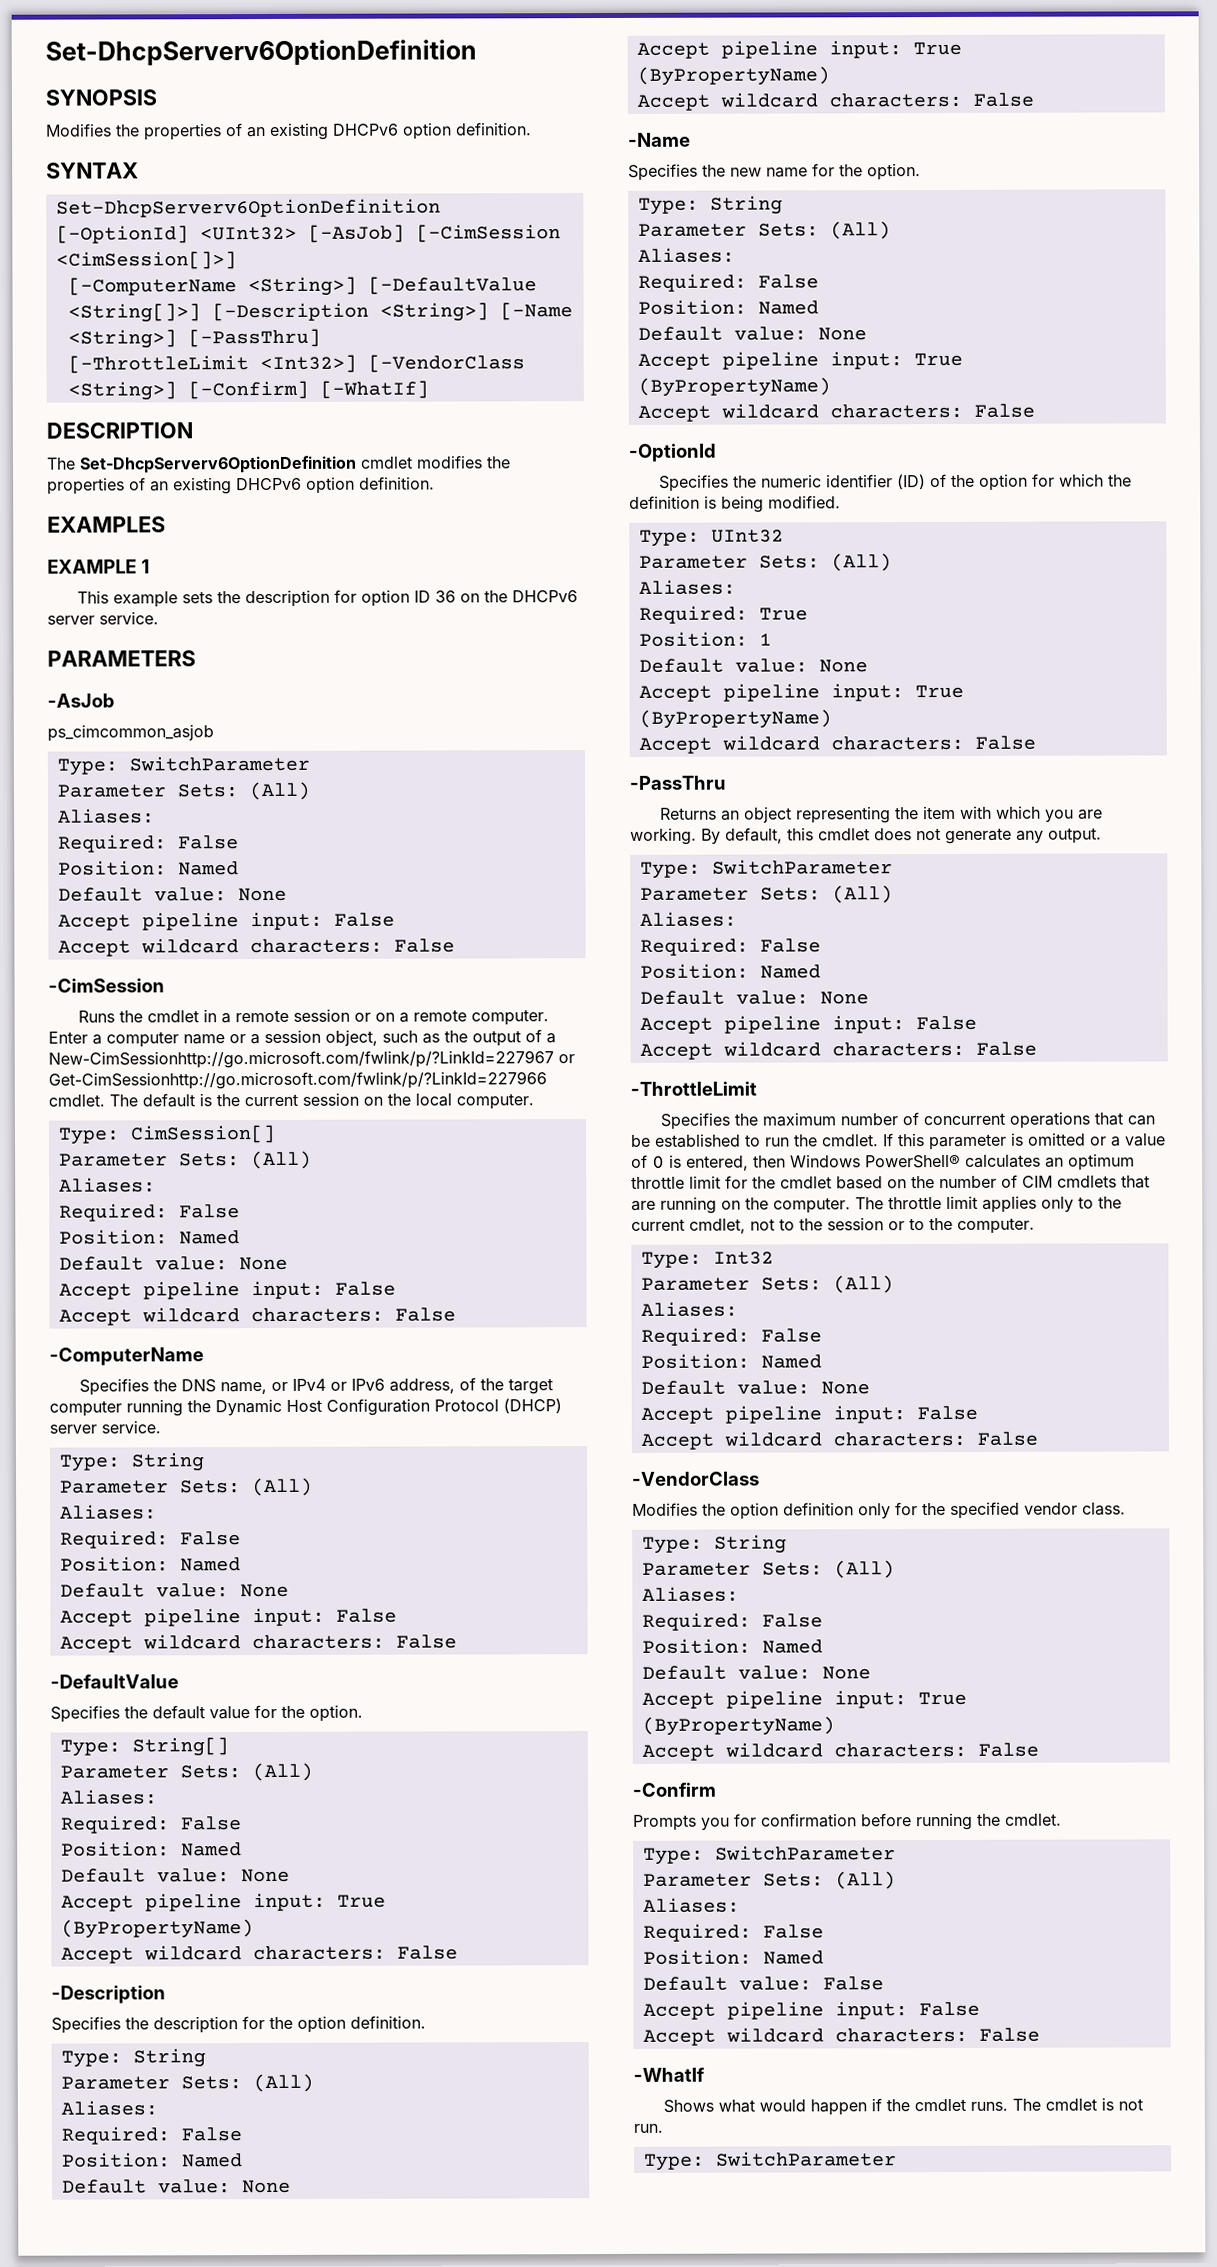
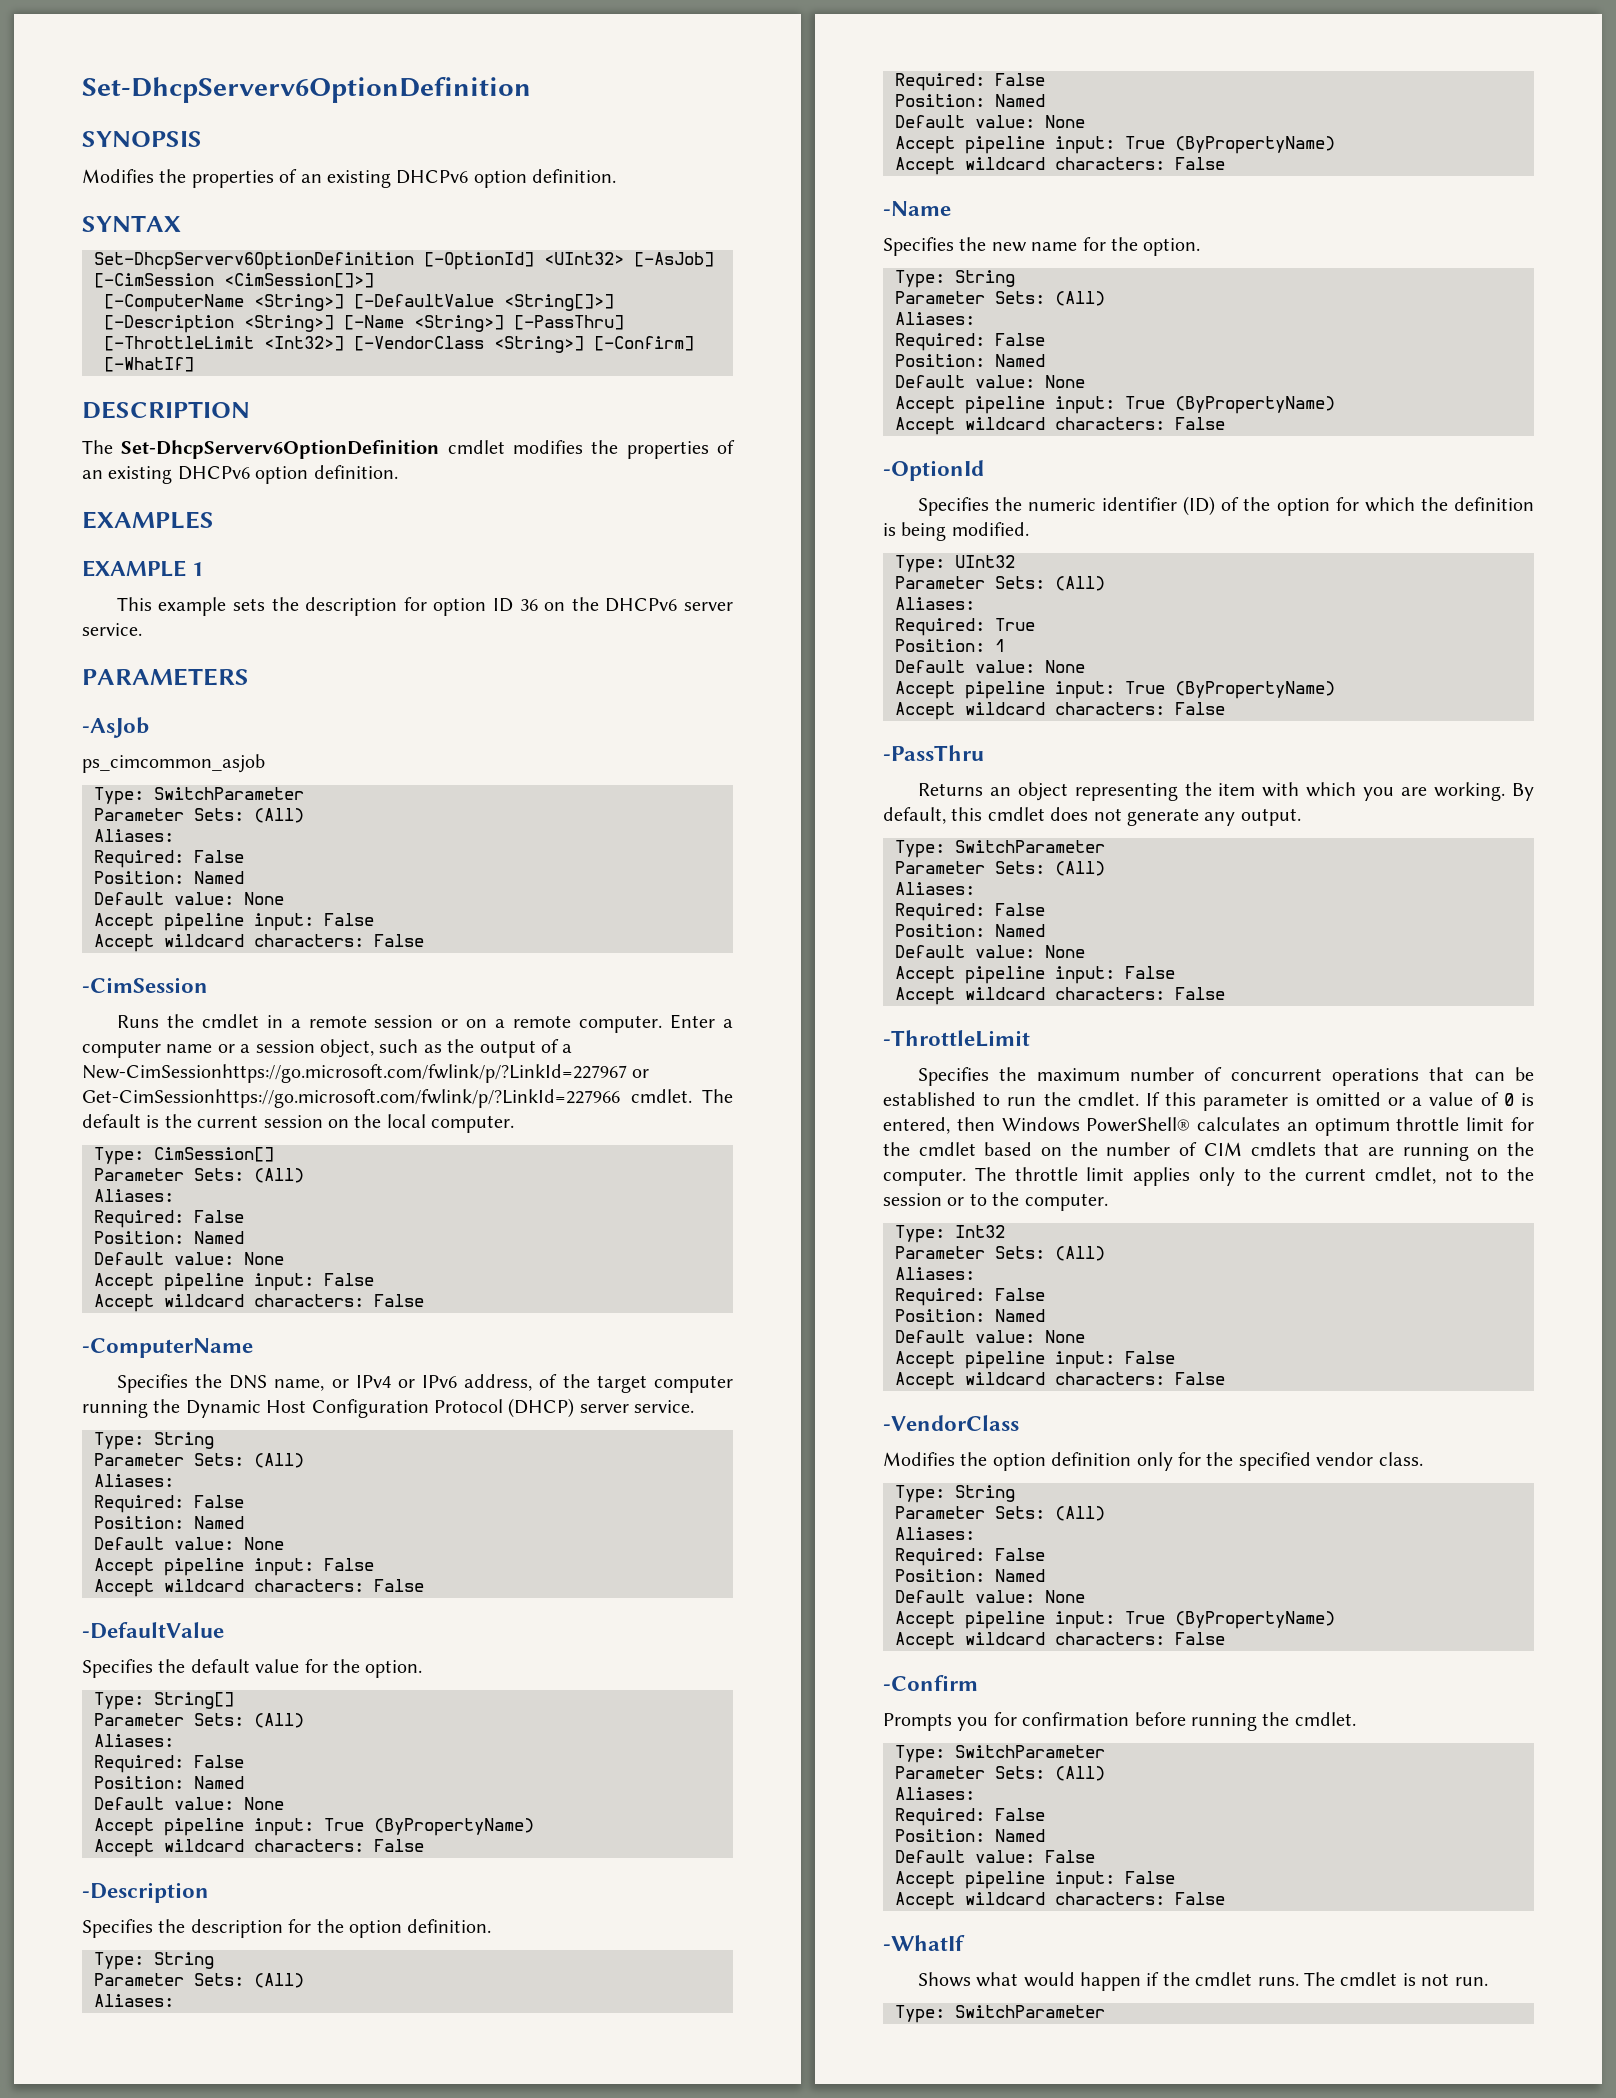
- Enter a computer name or a session object, such as the output of a New-CimSessionhttp://go.microsoft.com/fwlink/p/?LinkId=227967 or Get-CimSessionhttp://go.microsoft.com/fwlink/p/?LinkId=227966 cmdlet.
+ Enter a computer name or a session object, such as the output of a New-CimSessionhttps://go.microsoft.com/fwlink/p/?LinkId=227967 or Get-CimSessionhttps://go.microsoft.com/fwlink/p/?LinkId=227966 cmdlet.

